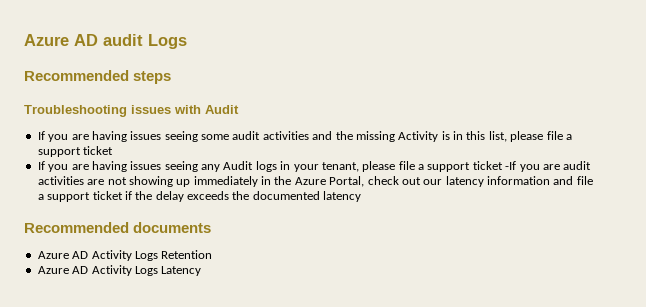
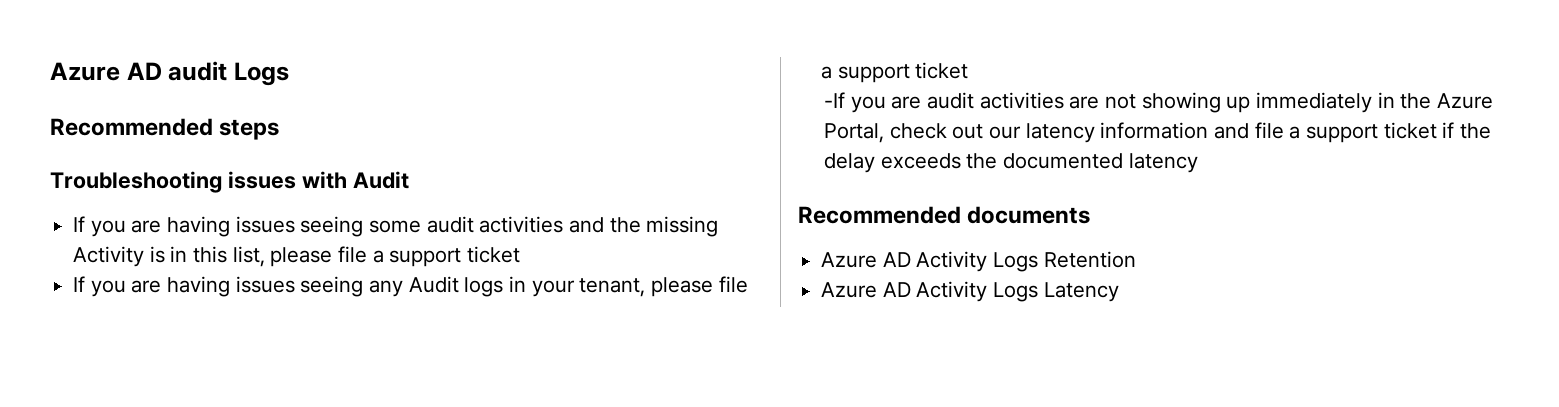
- If you are having issues seeing any Audit logs in your tenant, please file a support ticket -If you are audit activities are not showing up immediately in the Azure Portal, check out our latency information and file a support ticket if the delay exceeds the documented latency
+ If you are having issues seeing any Audit logs in your tenant, please file a support ticket
+ -If you are audit activities are not showing up immediately in the Azure Portal, check out our latency information and file a support ticket if the delay exceeds the documented latency

